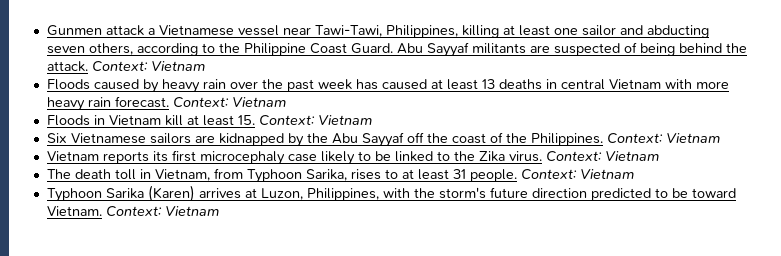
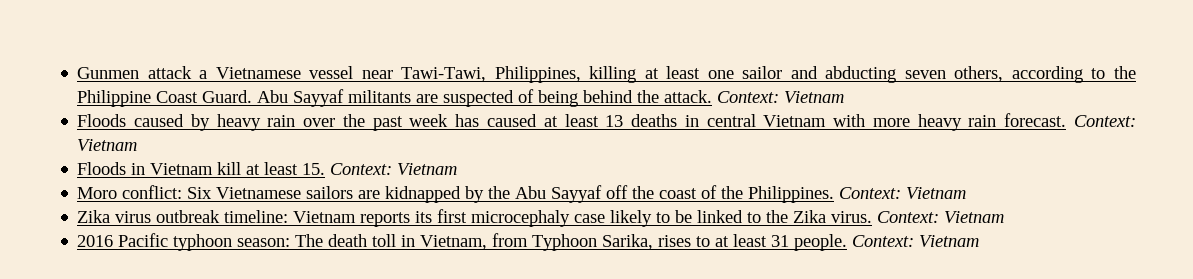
- Six Vietnamese sailors are kidnapped by the Abu Sayyaf off the coast of the Philippines.
+ Moro conflict: Six Vietnamese sailors are kidnapped by the Abu Sayyaf off the coast of the Philippines.
- Vietnam reports its first microcephaly case likely to be linked to the Zika virus.
+ Zika virus outbreak timeline: Vietnam reports its first microcephaly case likely to be linked to the Zika virus.
- The death toll in Vietnam, from Typhoon Sarika, rises to at least 31 people.
+ 2016 Pacific typhoon season: The death toll in Vietnam, from Typhoon Sarika, rises to at least 31 people.
- Typhoon Sarika (Karen) arrives at Luzon, Philippines, with the storm's future direction predicted to be toward Vietnam. Context: Vietnam

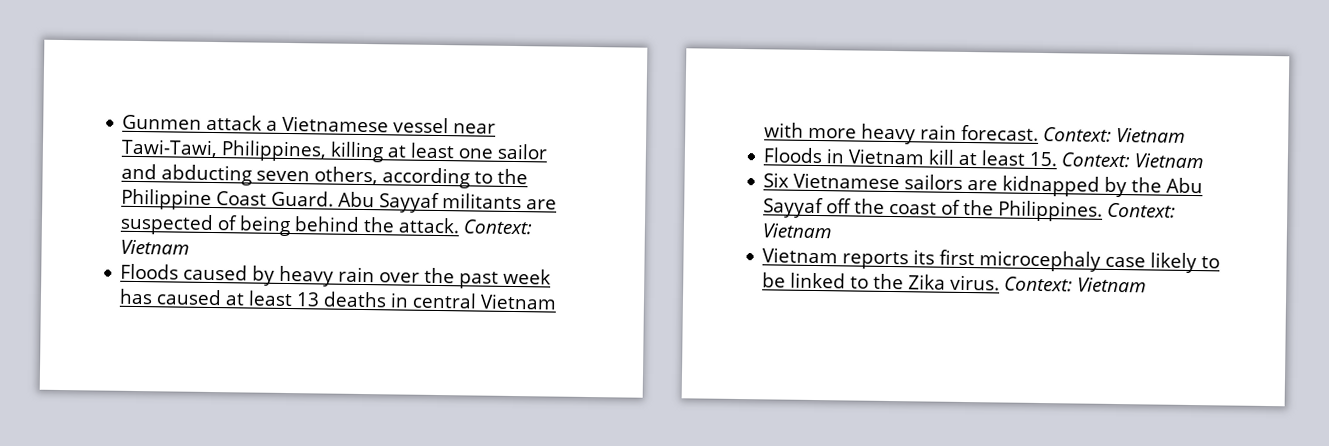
- Moro conflict: Six Vietnamese sailors are kidnapped by the Abu Sayyaf off the coast of the Philippines.
+ Six Vietnamese sailors are kidnapped by the Abu Sayyaf off the coast of the Philippines.
- Zika virus outbreak timeline: Vietnam reports its first microcephaly case likely to be linked to the Zika virus.
+ Vietnam reports its first microcephaly case likely to be linked to the Zika virus.
- 2016 Pacific typhoon season: The death toll in Vietnam, from Typhoon Sarika, rises to at least 31 people. Context: Vietnam

